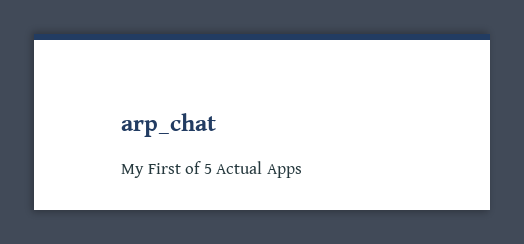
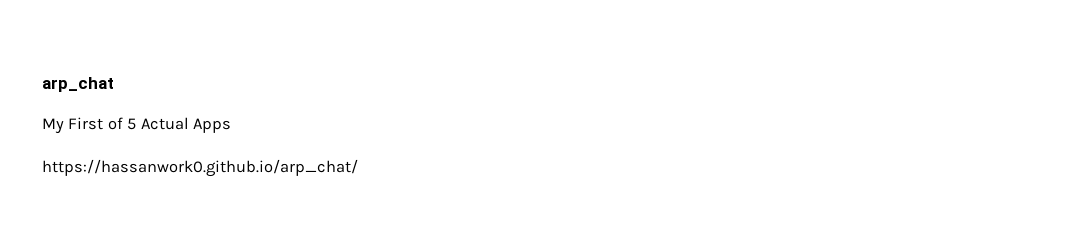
+ https://hassanwork0.github.io/arp_chat/

